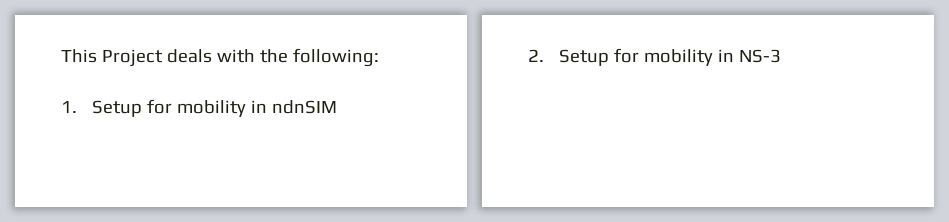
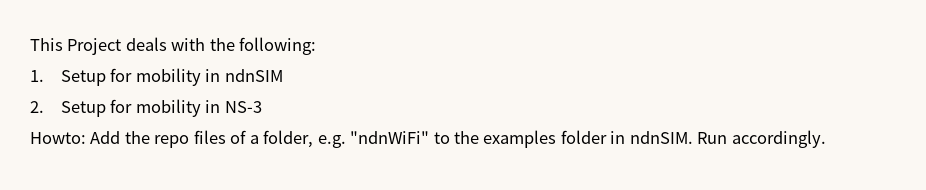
+ Howto: Add the repo files of a folder, e.g. "ndnWiFi" to the examples folder in ndnSIM. Run accordingly.

